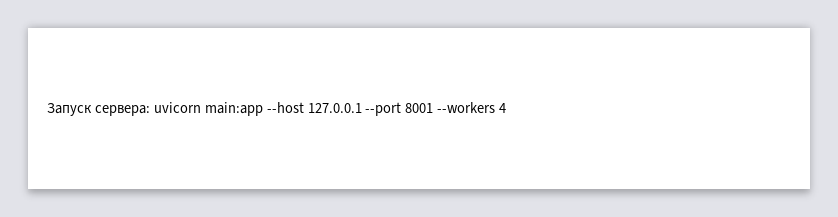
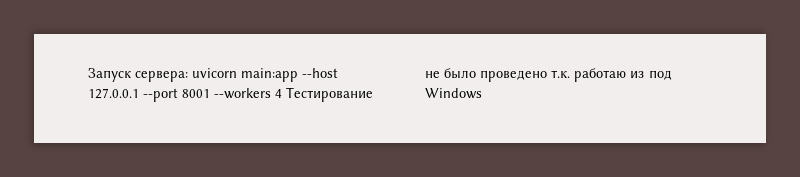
- Запуск сервера: uvicorn main:app --host 127.0.0.1 --port 8001 --workers 4
+ Запуск сервера: uvicorn main:app --host 127.0.0.1 --port 8001 --workers 4 Тестирование не было проведено т.к. работаю из под Windows

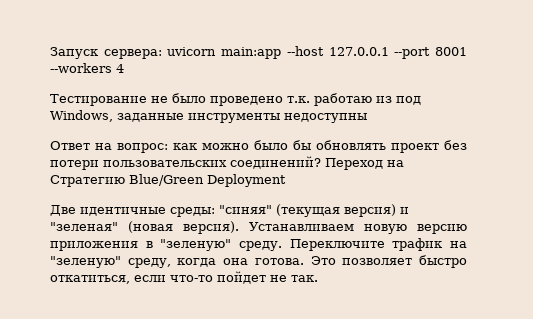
- Запуск сервера: uvicorn main:app --host 127.0.0.1 --port 8001 --workers 4 Тестирование не было проведено т.к. работаю из под Windows
+ Запуск сервера: uvicorn main:app --host 127.0.0.1 --port 8001 --workers 4
+ Тестирование не было проведено т.к. работаю из под Windows, заданные инструменты недоступны
+ Ответ на вопрос: как можно было бы обновлять проект без потери пользовательских соединений? Переход на Стратегию Blue/Green Deployment
+ Две идентичные среды: "синяя" (текущая версия) и "зеленая" (новая версия). Устанавливаем новую версию приложения в "зеленую" среду. Переключите трафик на "зеленую" среду, когда она готова. Это позволяет быстро откатиться, если что-то пойдет не так.

